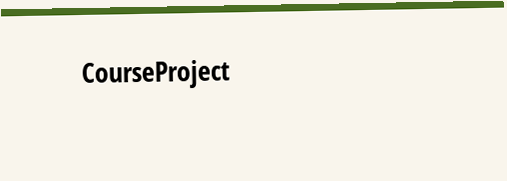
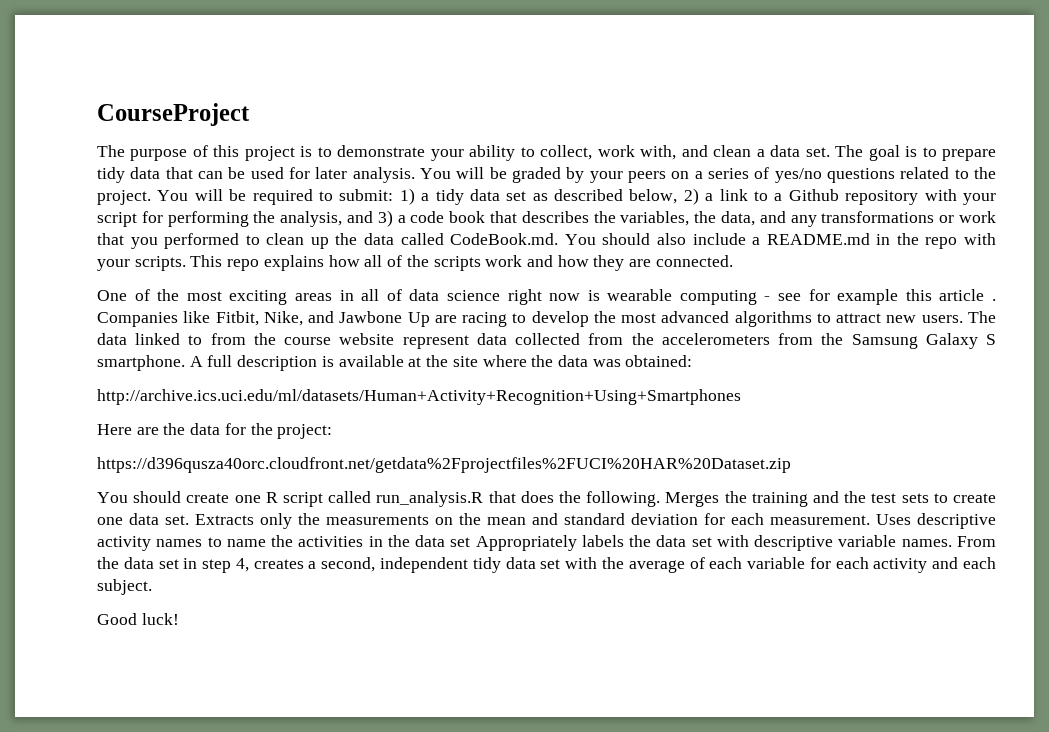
+ The purpose of this project is to demonstrate your ability to collect, work with, and clean a data set. The goal is to prepare tidy data that can be used for later analysis. You will be graded by your peers on a series of yes/no questions related to the project. You will be required to submit: 1) a tidy data set as described below, 2) a link to a Github repository with your script for performing the analysis, and 3) a code book that describes the variables, the data, and any transformations or work that you performed to clean up the data called CodeBook.md. You should also include a README.md in the repo with your scripts. This repo explains how all of the scripts work and how they are connected.
+ One of the most exciting areas in all of data science right now is wearable computing - see for example this article . Companies like Fitbit, Nike, and Jawbone Up are racing to develop the most advanced algorithms to attract new users. The data linked to from the course website represent data collected from the accelerometers from the Samsung Galaxy S smartphone. A full description is available at the site where the data was obtained:
+ http://archive.ics.uci.edu/ml/datasets/Human+Activity+Recognition+Using+Smartphones
+ Here are the data for the project:
+ https://d396qusza40orc.cloudfront.net/getdata%2Fprojectfiles%2FUCI%20HAR%20Dataset.zip
+ You should create one R script called run_analysis.R that does the following. Merges the training and the test sets to create one data set. Extracts only the measurements on the mean and standard deviation for each measurement. Uses descriptive activity names to name the activities in the data set Appropriately labels the data set with descriptive variable names. From the data set in step 4, creates a second, independent tidy data set with the average of each variable for each activity and each subject.
+ Good luck!

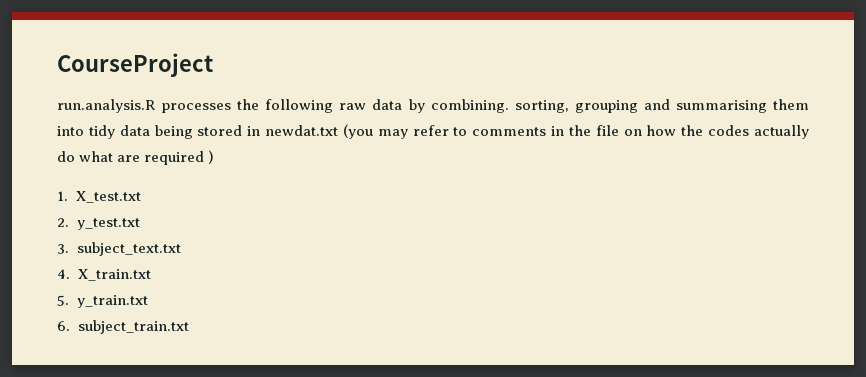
- The purpose of this project is to demonstrate your ability to collect, work with, and clean a data set. The goal is to prepare tidy data that can be used for later analysis. You will be graded by your peers on a series of yes/no questions related to the project. You will be required to submit: 1) a tidy data set as described below, 2) a link to a Github repository with your script for performing the analysis, and 3) a code book that describes the variables, the data, and any transformations or work that you performed to clean up the data called CodeBook.md. You should also include a README.md in the repo with your scripts. This repo explains how all of the scripts work and how they are connected.
- One of the most exciting areas in all of data science right now is wearable computing - see for example this article . Companies like Fitbit, Nike, and Jawbone Up are racing to develop the most advanced algorithms to attract new users. The data linked to from the course website represent data collected from the accelerometers from the Samsung Galaxy S smartphone. A full description is available at the site where the data was obtained:
- http://archive.ics.uci.edu/ml/datasets/Human+Activity+Recognition+Using+Smartphones
- Here are the data for the project:
- https://d396qusza40orc.cloudfront.net/getdata%2Fprojectfiles%2FUCI%20HAR%20Dataset.zip
- You should create one R script called run_analysis.R that does the following. Merges the training and the test sets to create one data set. Extracts only the measurements on the mean and standard deviation for each measurement. Uses descriptive activity names to name the activities in the data set Appropriately labels the data set with descriptive variable names. From the data set in step 4, creates a second, independent tidy data set with the average of each variable for each activity and each subject.
- Good luck!
+ run.analysis.R processes the following raw data by combining. sorting, grouping and summarising them into tidy data being stored in newdat.txt (you may refer to comments in the file on how the codes actually do what are required )
+ 1. X_test.txt
+ 2. y_test.txt
+ 3. subject_text.txt
+ 4. X_train.txt
+ 5. y_train.txt
+ 6. subject_train.txt

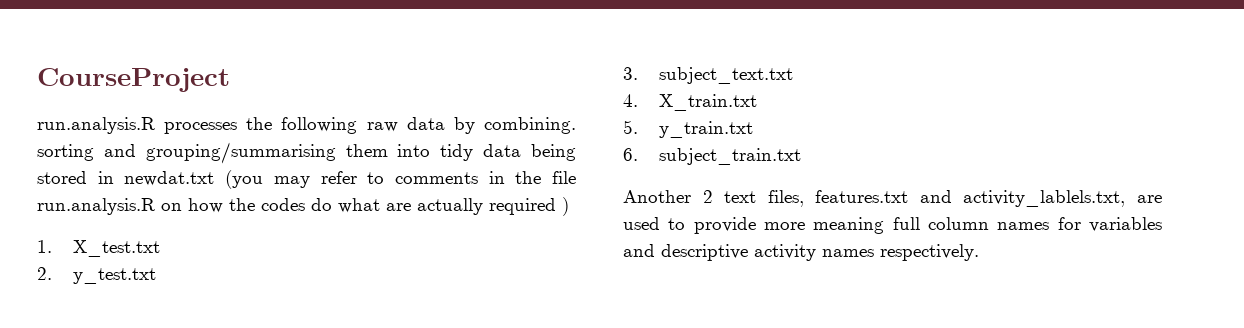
- run.analysis.R processes the following raw data by combining. sorting, grouping and summarising them into tidy data being stored in newdat.txt (you may refer to comments in the file on how the codes actually do what are required )
+ run.analysis.R processes the following raw data by combining. sorting and grouping/summarising them into tidy data being stored in newdat.txt (you may refer to comments in the file run.analysis.R on how the codes do what are actually required )
+ Another 2 text files, features.txt and activity_lablels.txt, are used to provide more meaning full column names for variables and descriptive activity names respectively.

